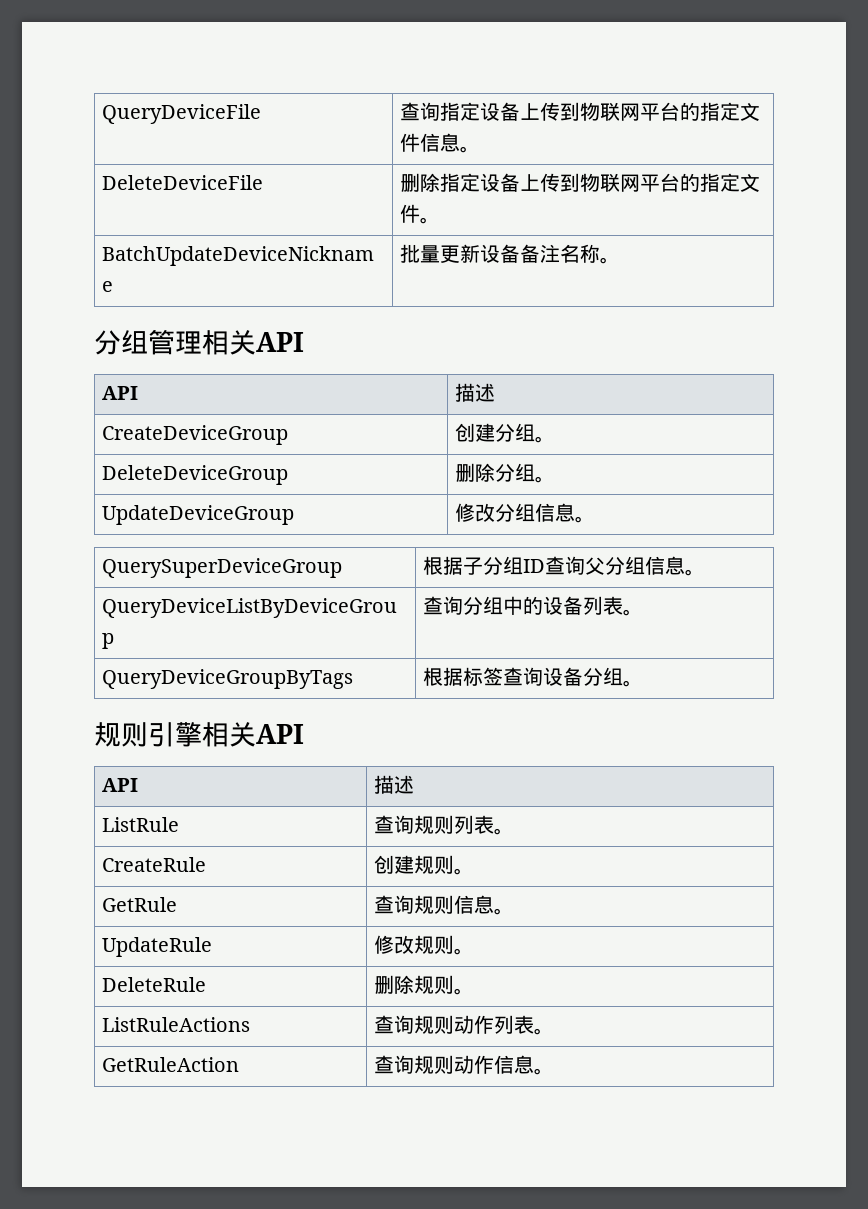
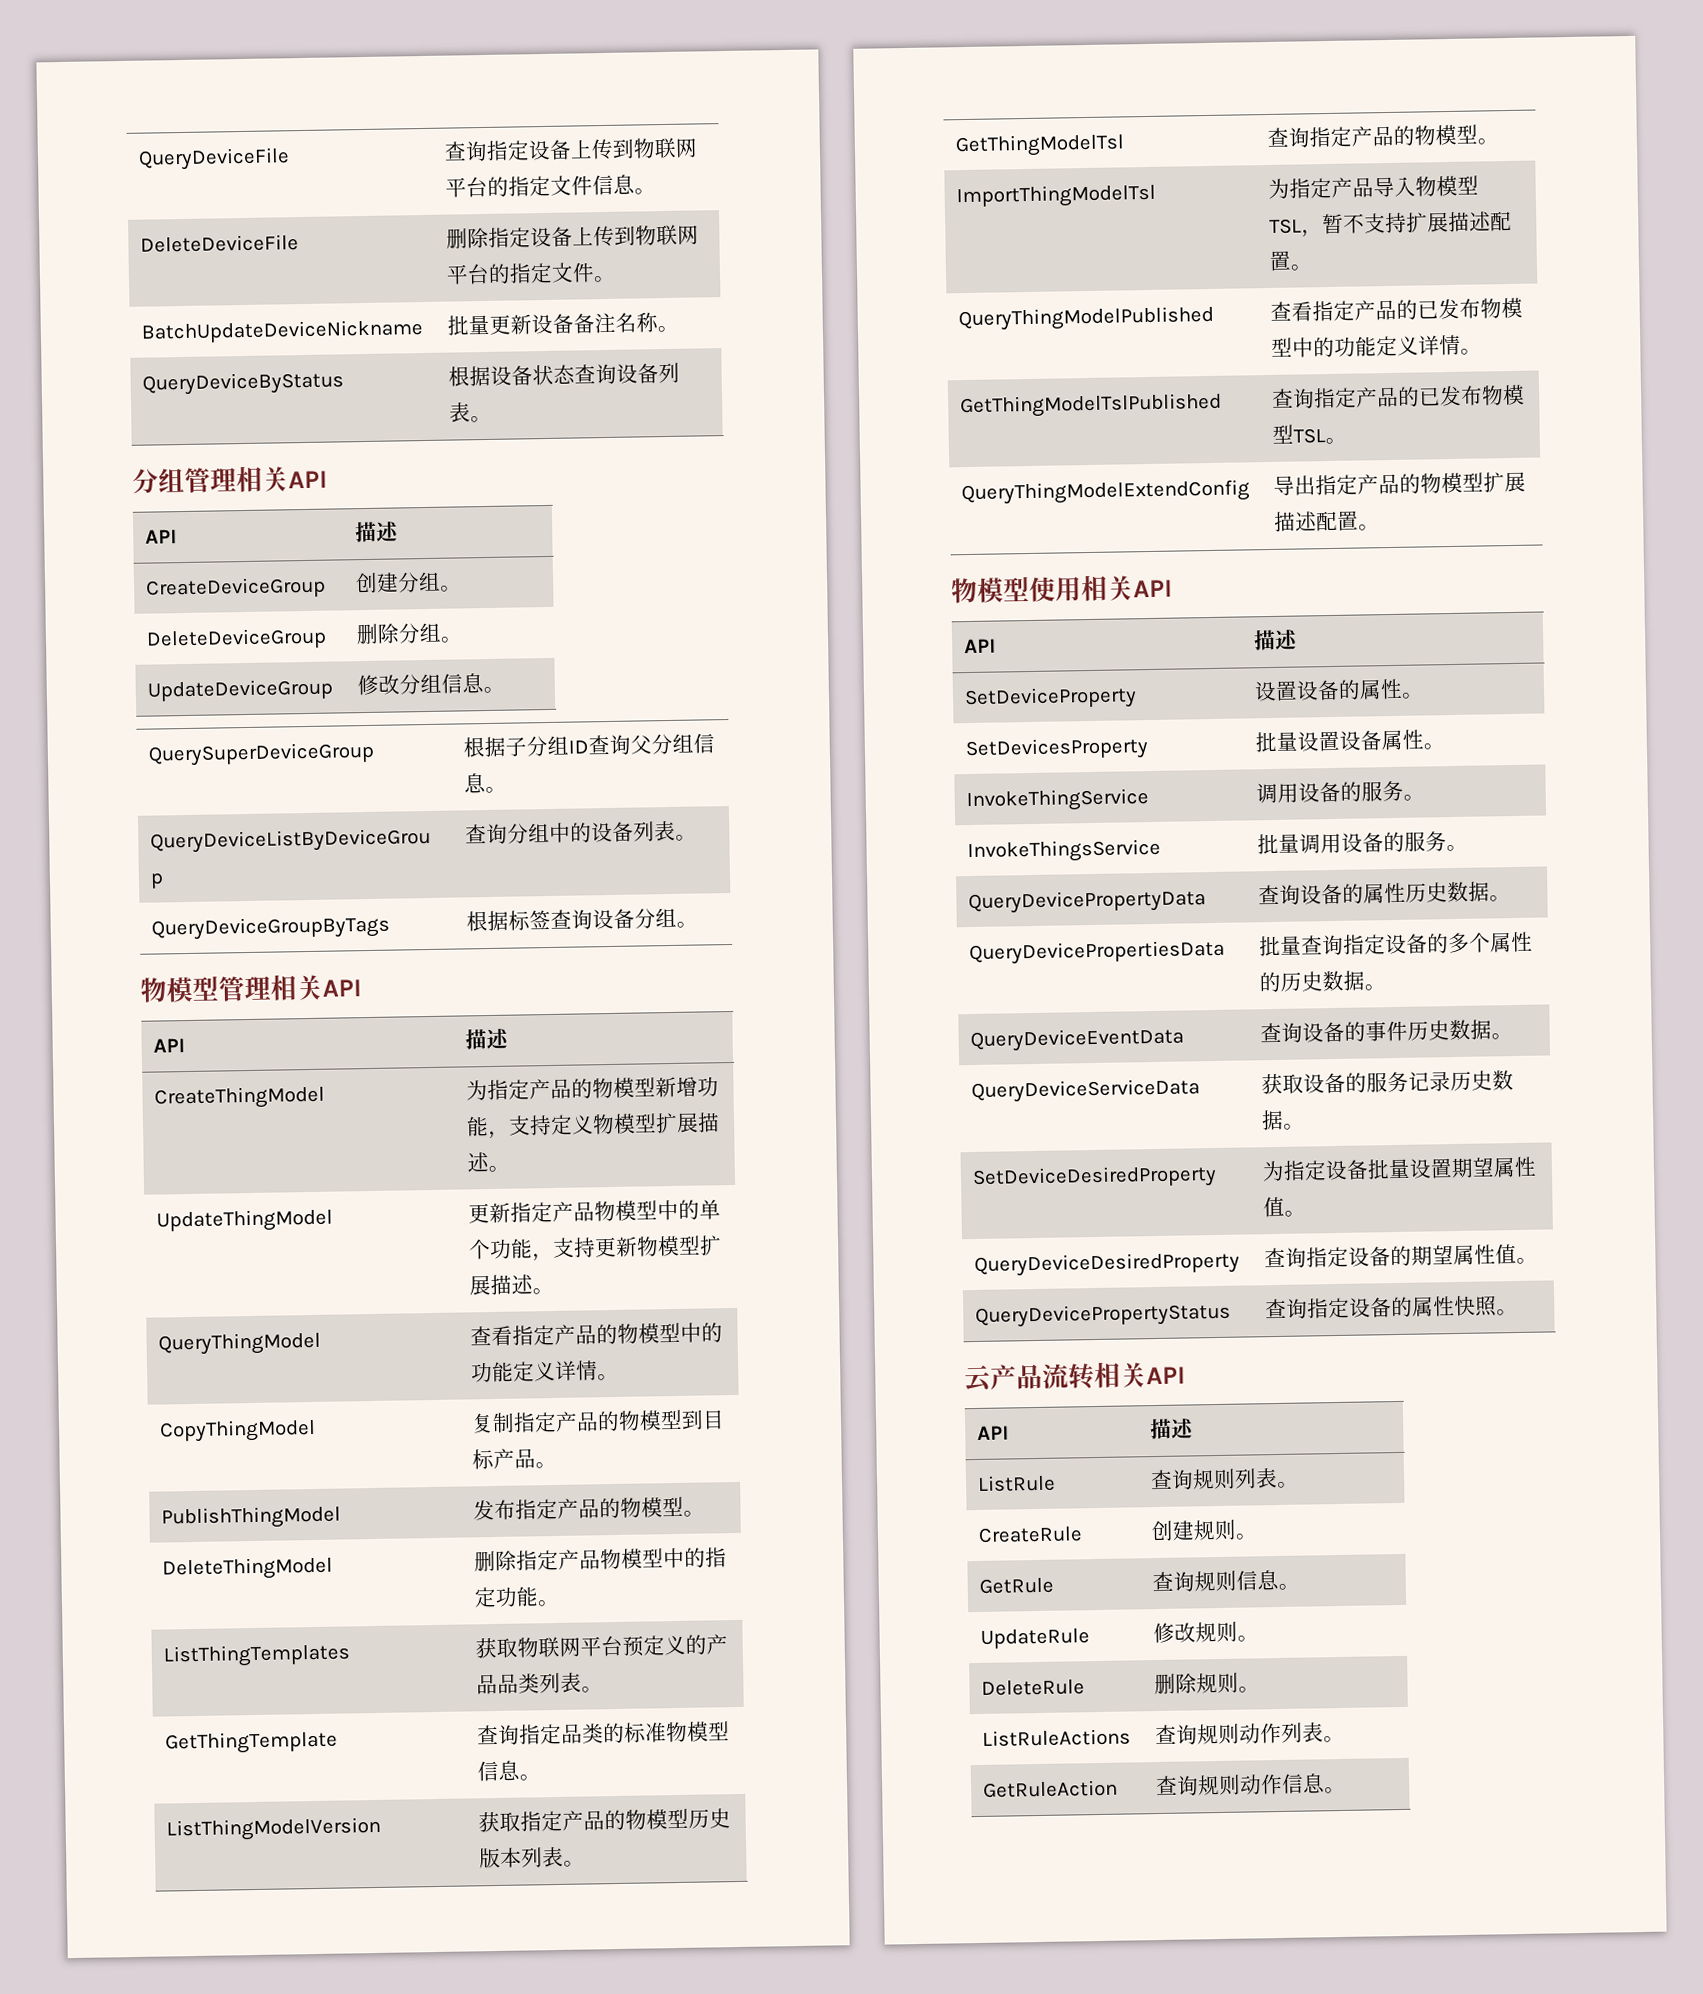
+ QueryDeviceByStatus | 根据设备状态查询设备列表。
- 规则引擎相关API
+ 物模型管理相关API
+ API | 描述
+ CreateThingModel | 为指定产品的物模型新增功能，支持定义物模型扩展描述。
+ UpdateThingModel | 更新指定产品物模型中的单个功能，支持更新物模型扩展描述。
+ QueryThingModel | 查看指定产品的物模型中的功能定义详情。
+ CopyThingModel | 复制指定产品的物模型到目标产品。
+ PublishThingModel | 发布指定产品的物模型。
+ DeleteThingModel | 删除指定产品物模型中的指定功能。
+ ListThingTemplates | 获取物联网平台预定义的产品品类列表。
+ GetThingTemplate | 查询指定品类的标准物模型信息。
+ ListThingModelVersion | 获取指定产品的物模型历史版本列表。
+ GetThingModelTsl | 查询指定产品的物模型。
+ ImportThingModelTsl | 为指定产品导入物模型TSL，暂不支持扩展描述配置。
+ QueryThingModelPublished | 查看指定产品的已发布物模型中的功能定义详情。
+ GetThingModelTslPublished | 查询指定产品的已发布物模型TSL。
+ QueryThingModelExtendConfig | 导出指定产品的物模型扩展描述配置。
+ 物模型使用相关API
+ API | 描述
+ SetDeviceProperty | 设置设备的属性。
+ SetDevicesProperty | 批量设置设备属性。
+ InvokeThingService | 调用设备的服务。
+ InvokeThingsService | 批量调用设备的服务。
+ QueryDevicePropertyData | 查询设备的属性历史数据。
+ QueryDevicePropertiesData | 批量查询指定设备的多个属性的历史数据。
+ QueryDeviceEventData | 查询设备的事件历史数据。
+ QueryDeviceServiceData | 获取设备的服务记录历史数据。
+ SetDeviceDesiredProperty | 为指定设备批量设置期望属性值。
+ QueryDeviceDesiredProperty | 查询指定设备的期望属性值。
+ QueryDevicePropertyStatus | 查询指定设备的属性快照。
+ 云产品流转相关API

